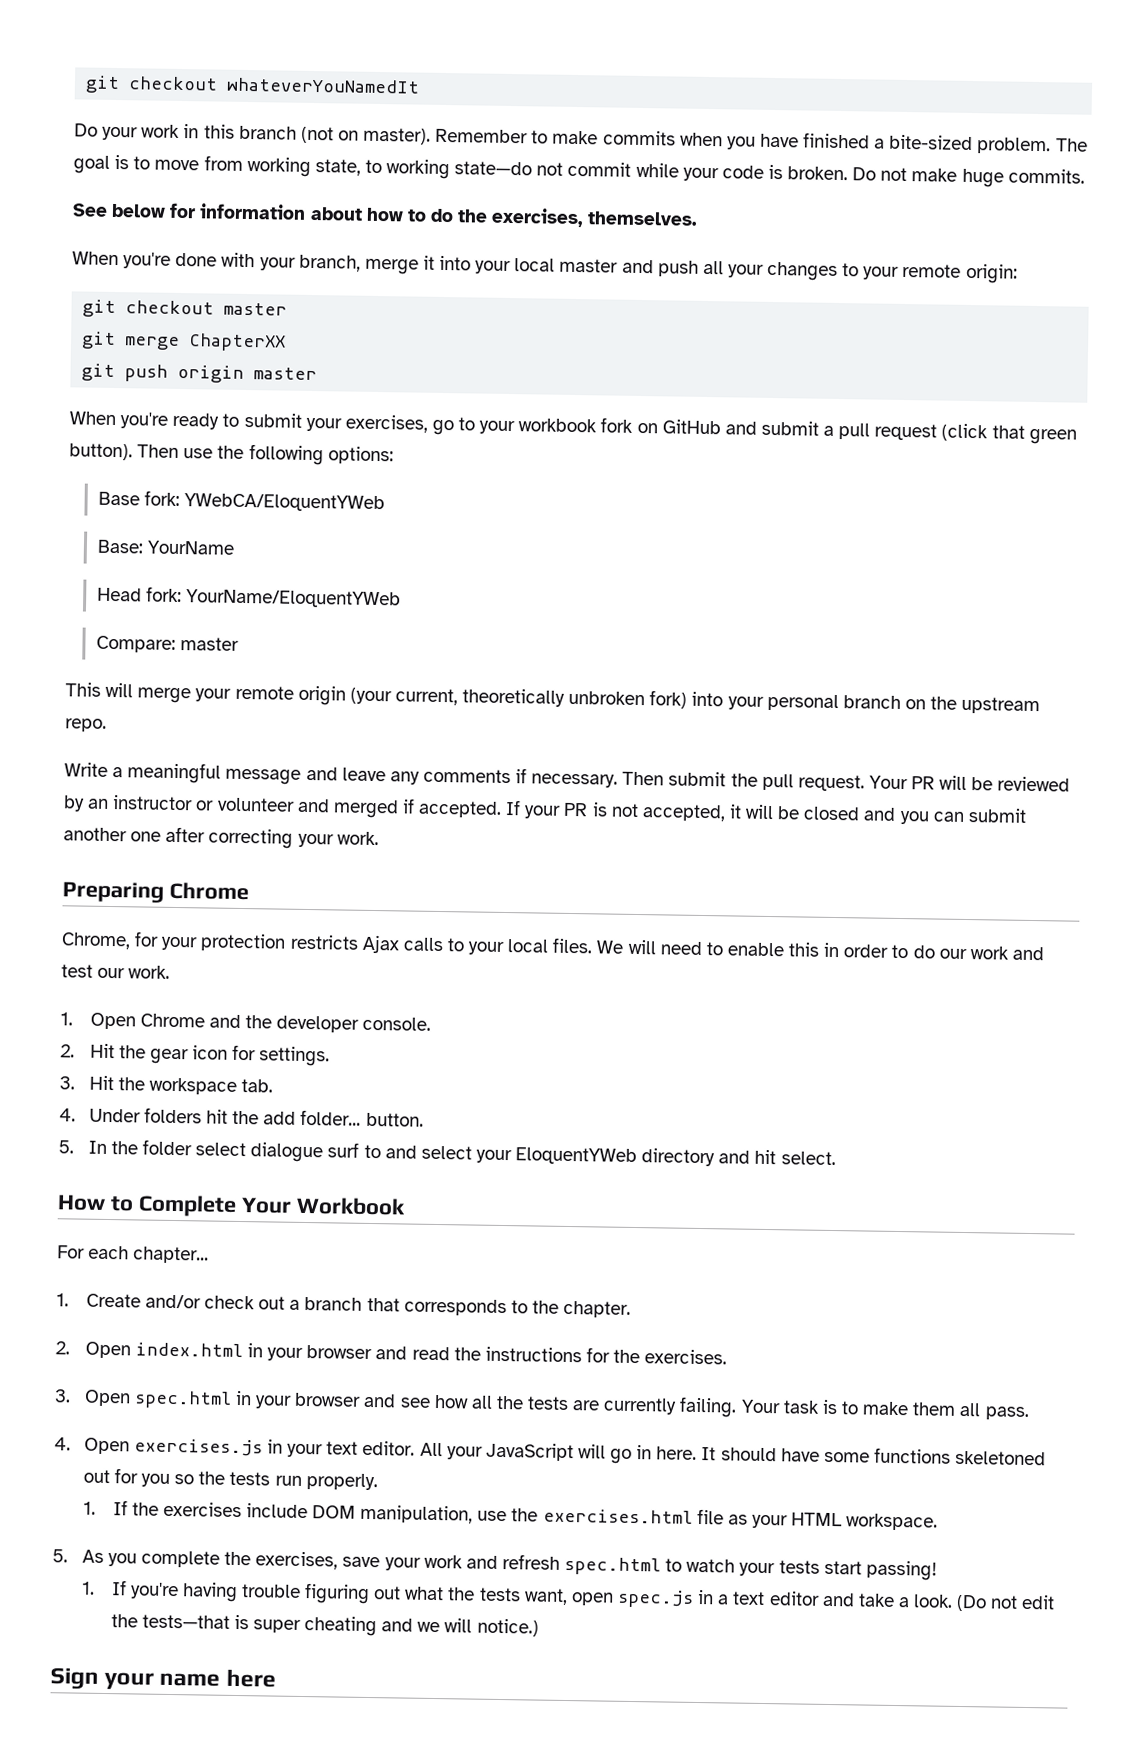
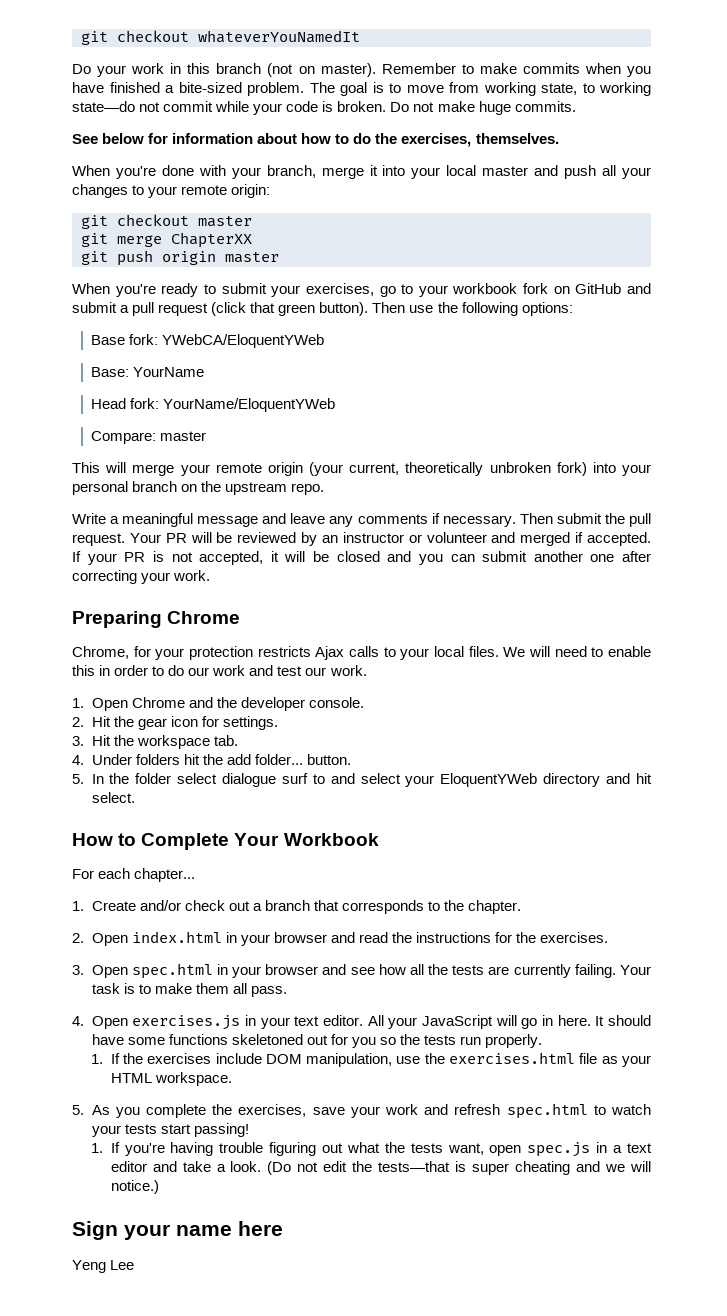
+ Yeng Lee

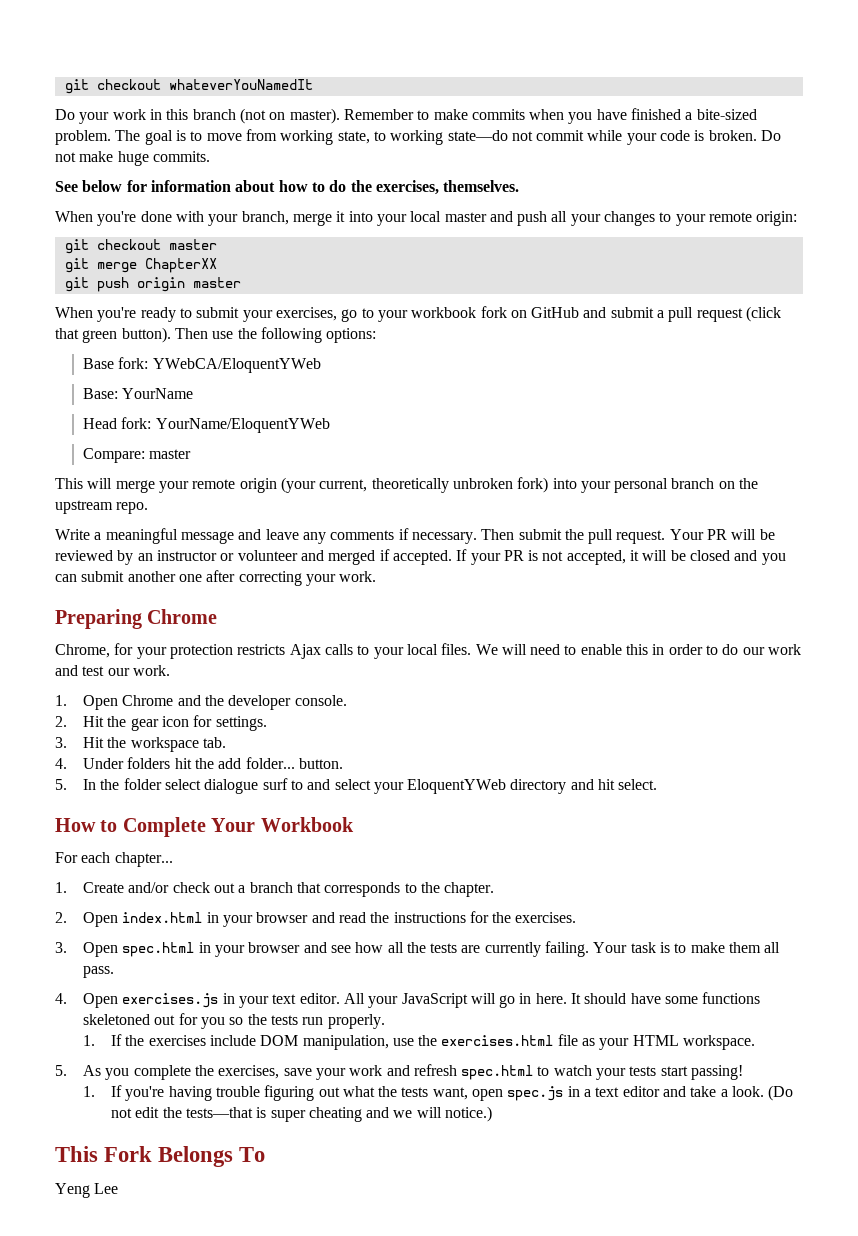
- Sign your name here
+ This Fork Belongs To

